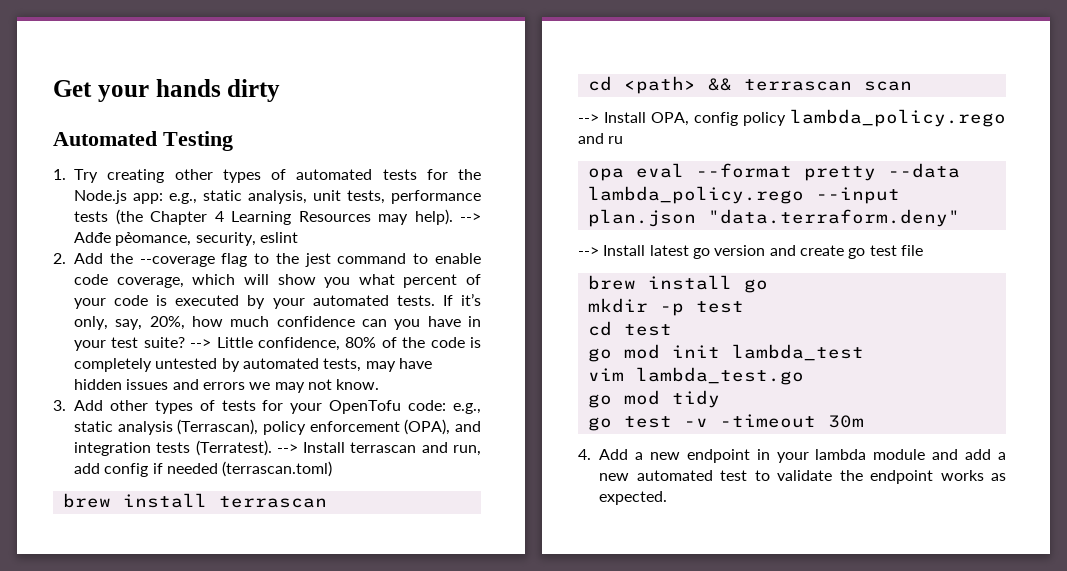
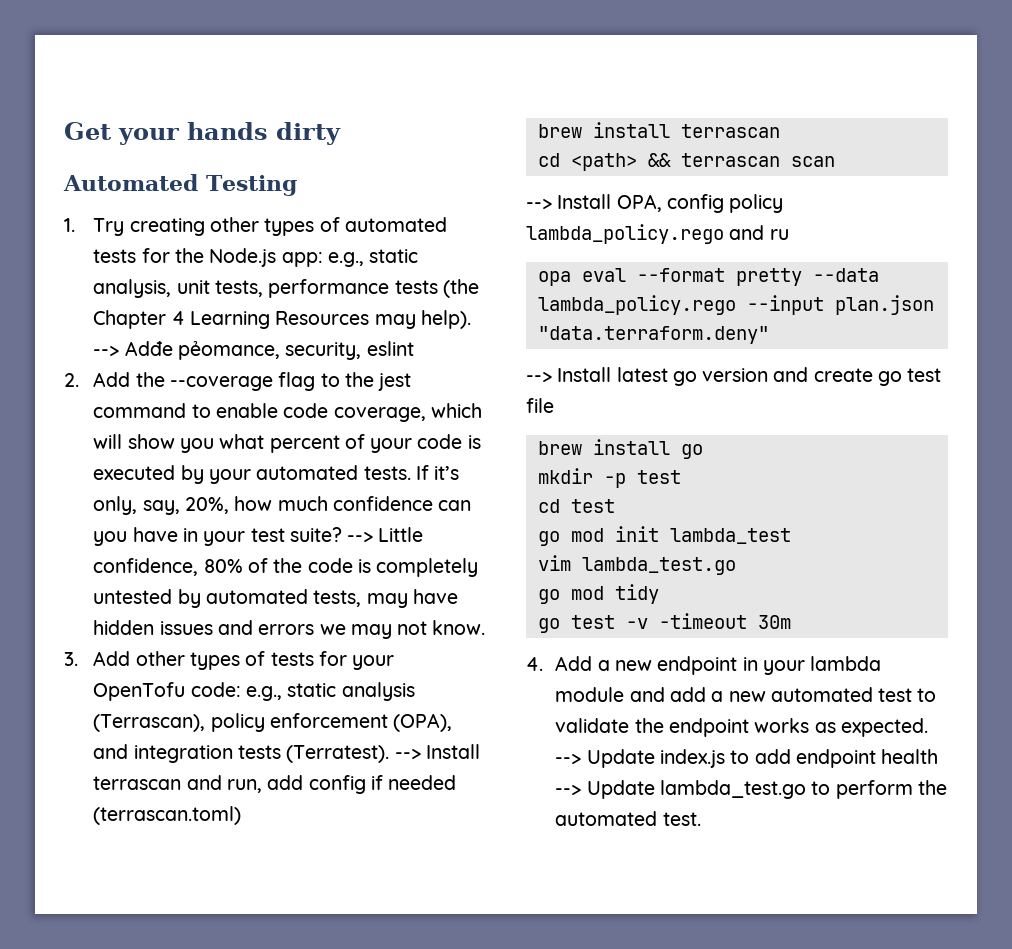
+ --> Update index.js to add endpoint health --> Update lambda_test.go to perform the automated test.

